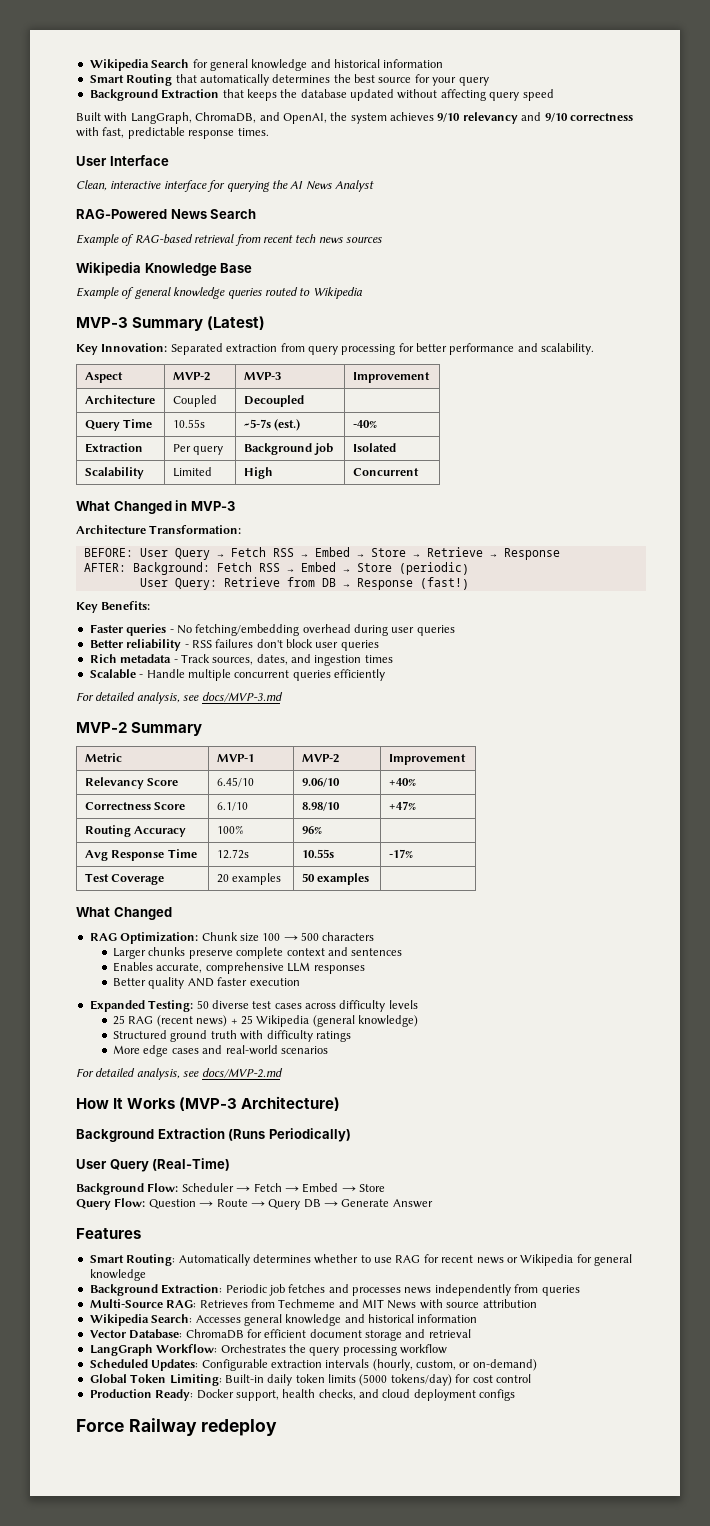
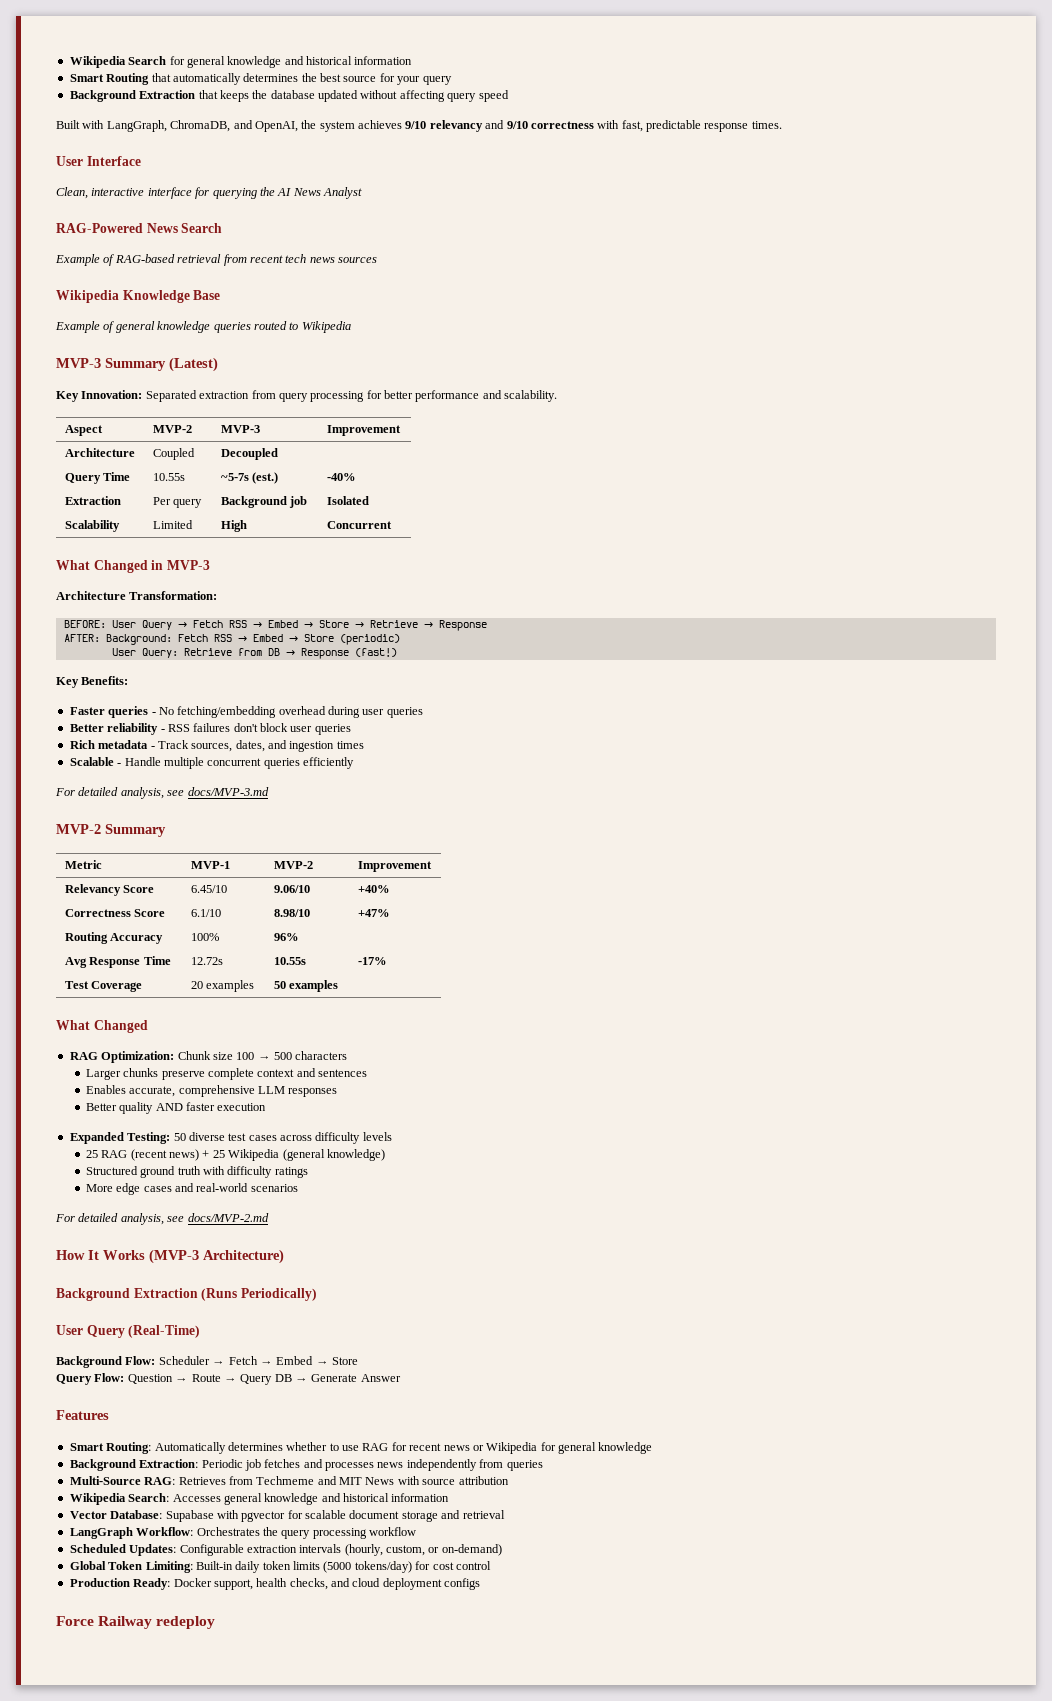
- Vector Database: ChromaDB for efficient document storage and retrieval
+ Vector Database: Supabase with pgvector for scalable document storage and retrieval

